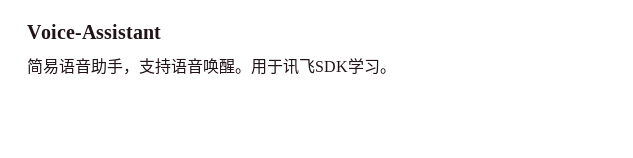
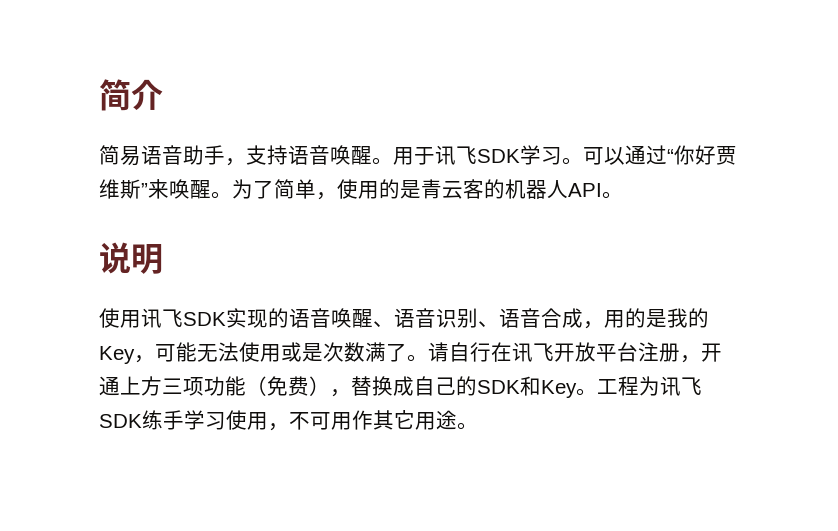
- Voice-Assistant
+ 简介
+ 可以通过“你好贾维斯”来唤醒。为了简单，使用的是青云客的机器人API。
+ 说明
+ 使用讯飞SDK实现的语音唤醒、语音识别、语音合成，用的是我的Key，可能无法使用或是次数满了。请自行在讯飞开放平台注册，开通上方三项功能（免费），替换成自己的SDK和Key。工程为讯飞SDK练手学习使用，不可用作其它用途。

